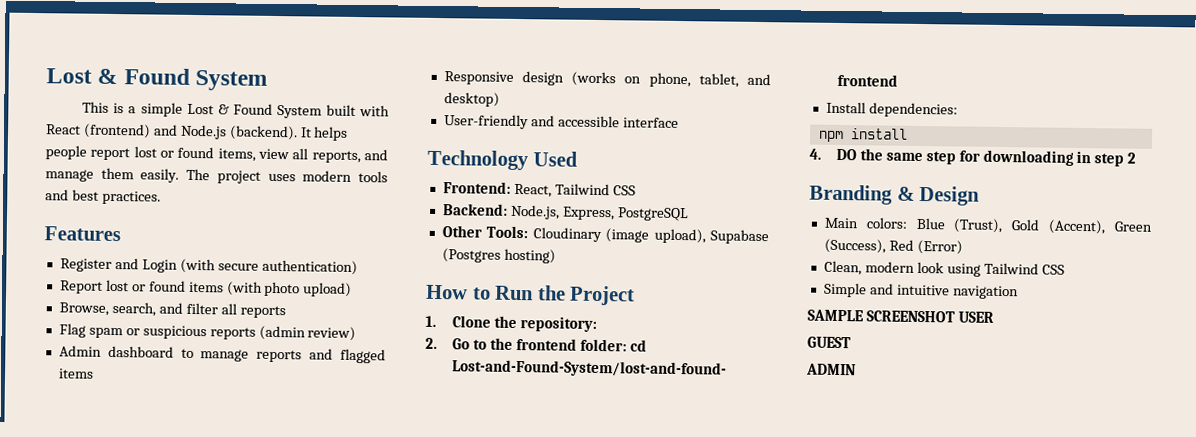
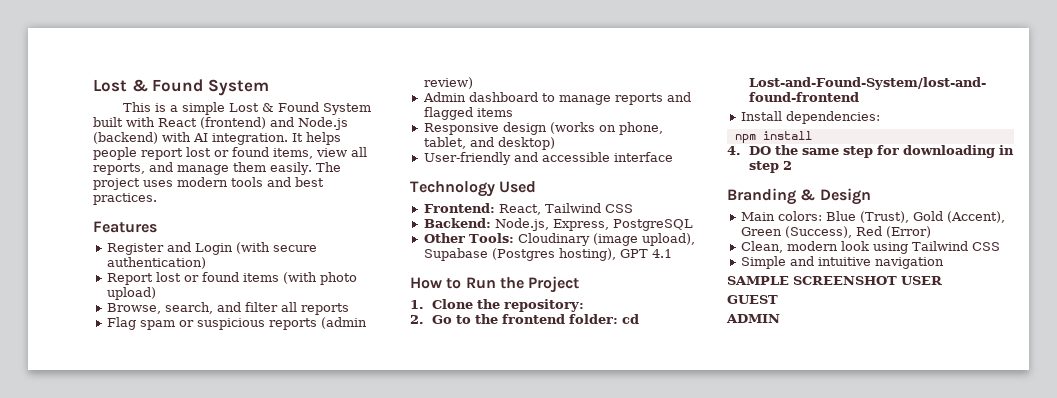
- This is a simple Lost & Found System built with React (frontend) and Node.js (backend).
+ This is a simple Lost & Found System built with React (frontend) and Node.js (backend) with AI integration.
- Other Tools: Cloudinary (image upload), Supabase (Postgres hosting)
+ Other Tools: Cloudinary (image upload), Supabase (Postgres hosting), GPT 4.1

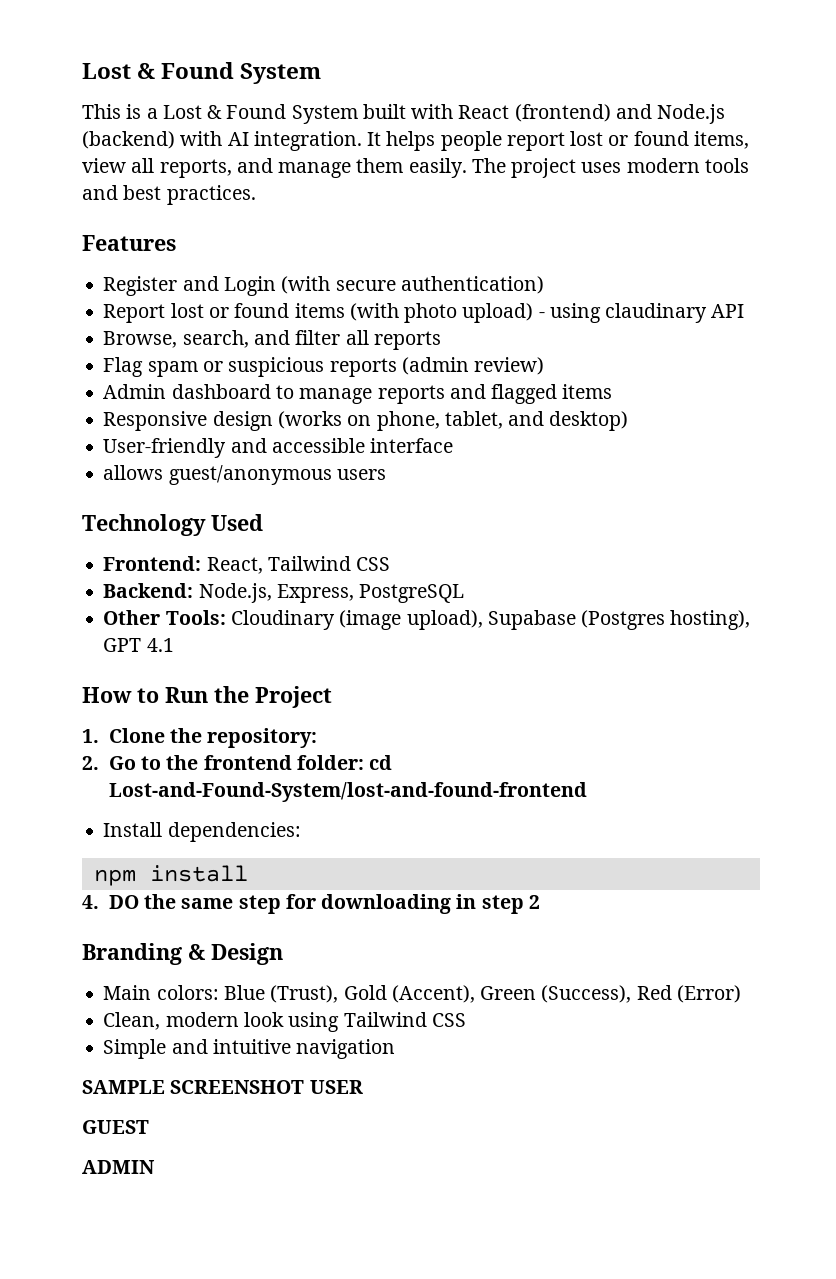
- This is a simple Lost & Found System built with React (frontend) and Node.js (backend) with AI integration.
+ This is a Lost & Found System built with React (frontend) and Node.js (backend) with AI integration.
- Report lost or found items (with photo upload)
+ Report lost or found items (with photo upload) - using claudinary API
+ allows guest/anonymous users

